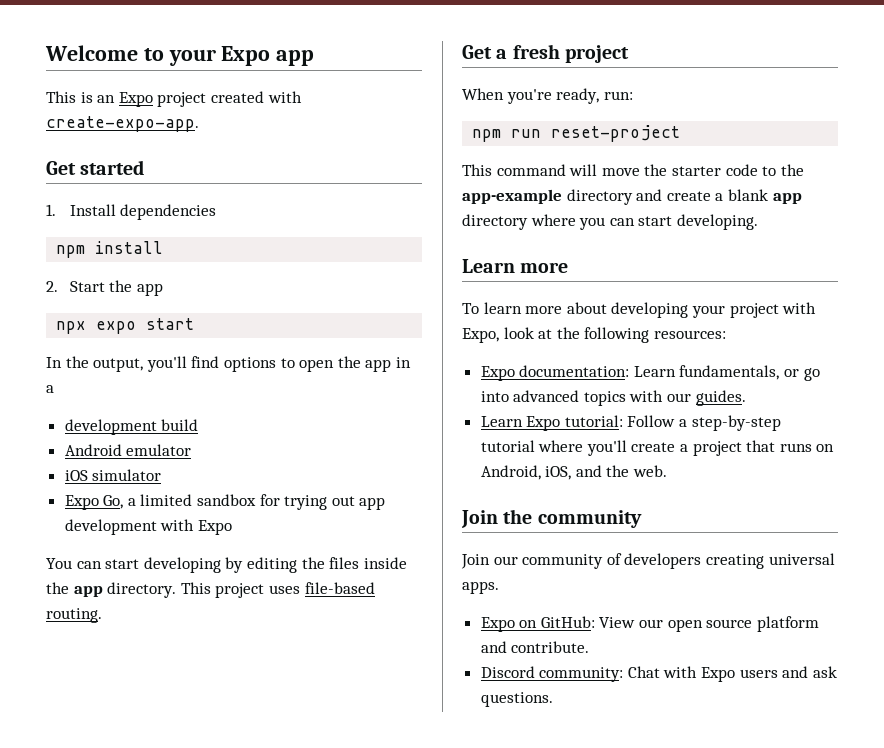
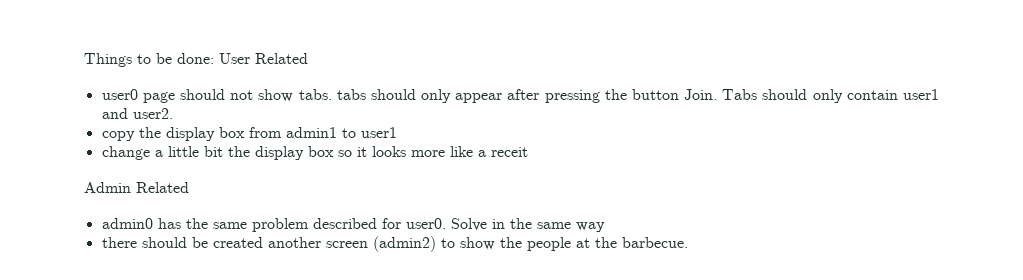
- Welcome to your Expo app
- This is an Expo project created with create-expo-app.
- Get started
- 1. Install dependencies
- npm install
- 2. Start the app
- npx expo start
- In the output, you'll find options to open the app in a
- development build
- Android emulator
- iOS simulator
- Expo Go, a limited sandbox for trying out app development with Expo
- You can start developing by editing the files inside the app directory. This project uses file-based routing.
- Get a fresh project
- When you're ready, run:
- npm run reset-project
- This command will move the starter code to the app-example directory and create a blank app directory where you can start developing.
- Learn more
- To learn more about developing your project with Expo, look at the following resources:
- Expo documentation: Learn fundamentals, or go into advanced topics with our guides.
- Learn Expo tutorial: Follow a step-by-step tutorial where you'll create a project that runs on Android, iOS, and the web.
- Join the community
- Join our community of developers creating universal apps.
- Expo on GitHub: View our open source platform and contribute.
- Discord community: Chat with Expo users and ask questions.
+ Things to be done: User Related
+ user0 page should not show tabs. tabs should only appear after pressing the button Join. Tabs should only contain user1 and user2.
+ copy the display box from admin1 to user1
+ change a little bit the display box so it looks more like a receit
+ Admin Related
+ admin0 has the same problem described for user0. Solve in the same way
+ there should be created another screen (admin2) to show the people at the barbecue.

